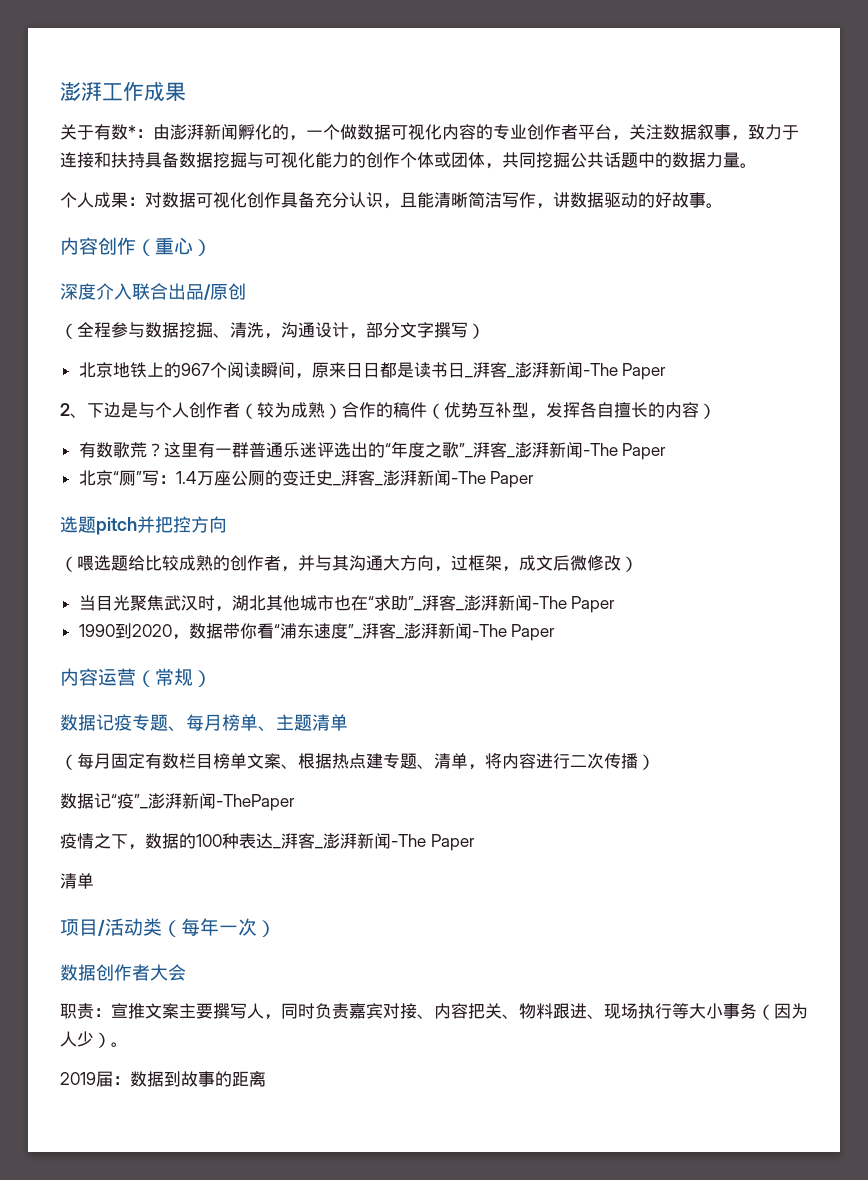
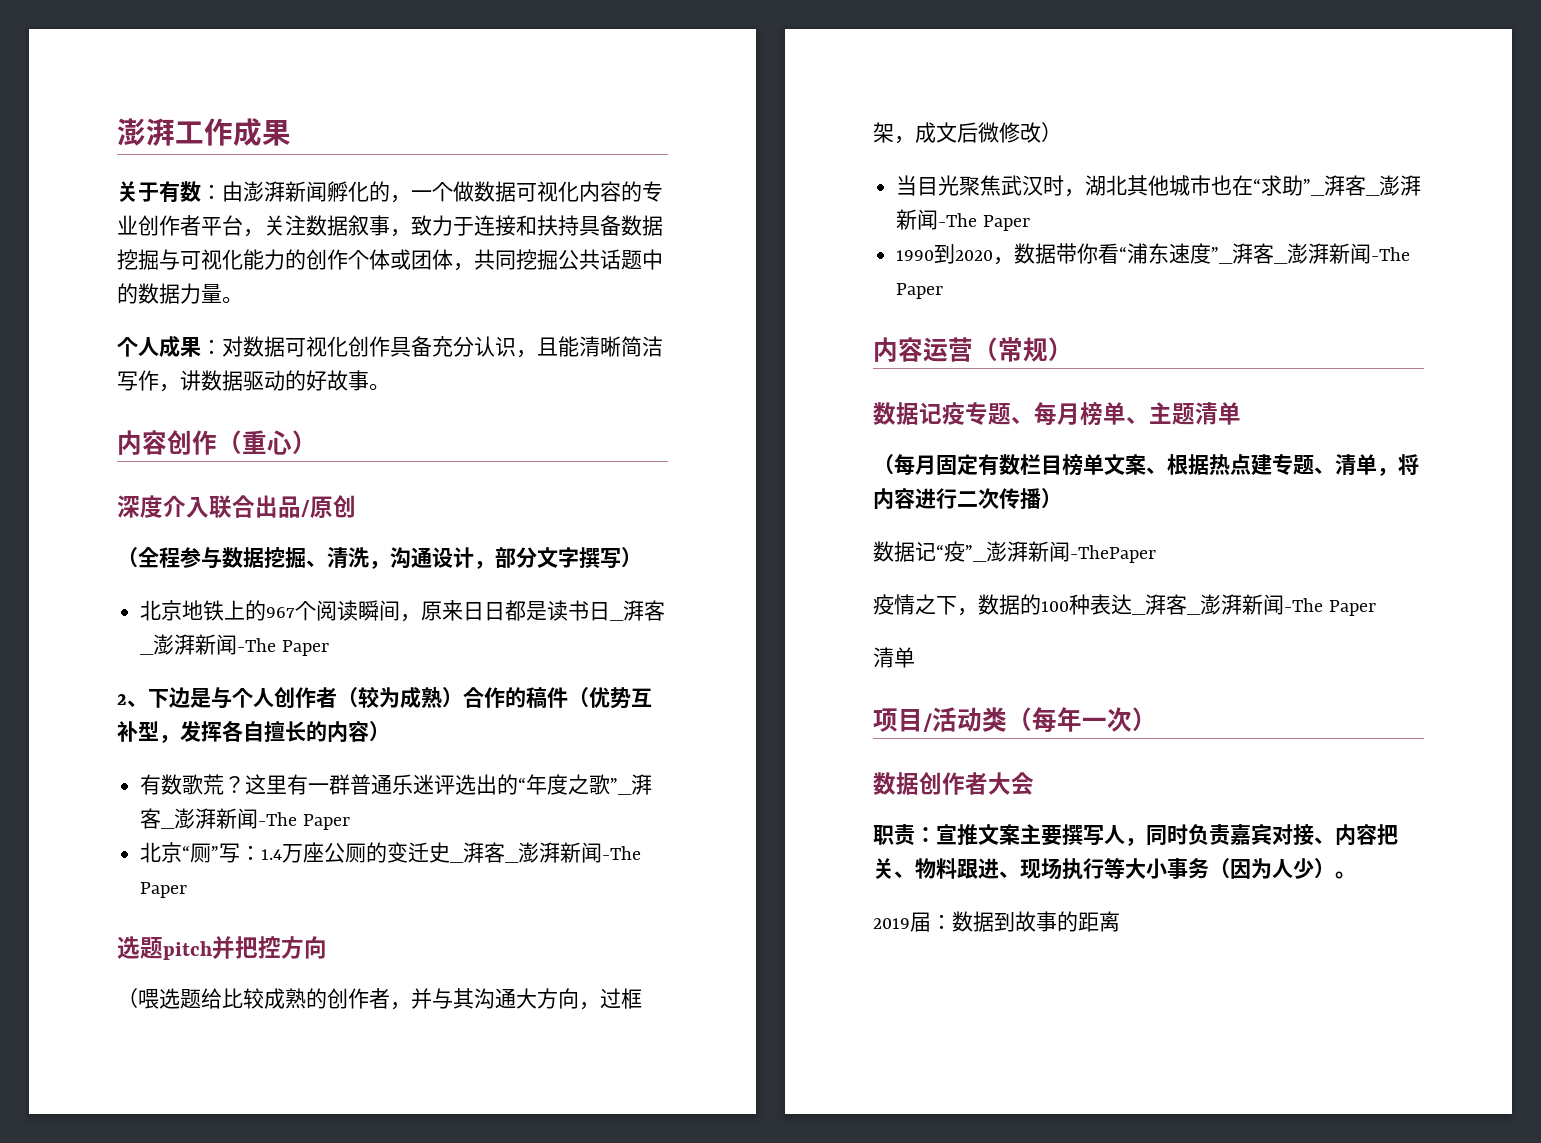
- 关于有数*：由澎湃新闻孵化的，一个做数据可视化内容的专业创作者平台，关注数据叙事，致力于连接和扶持具备数据挖掘与可视化能力的创作个体或团体，共同挖掘公共话题中的数据力量。
+ 关于有数：由澎湃新闻孵化的，一个做数据可视化内容的专业创作者平台，关注数据叙事，致力于连接和扶持具备数据挖掘与可视化能力的创作个体或团体，共同挖掘公共话题中的数据力量。

